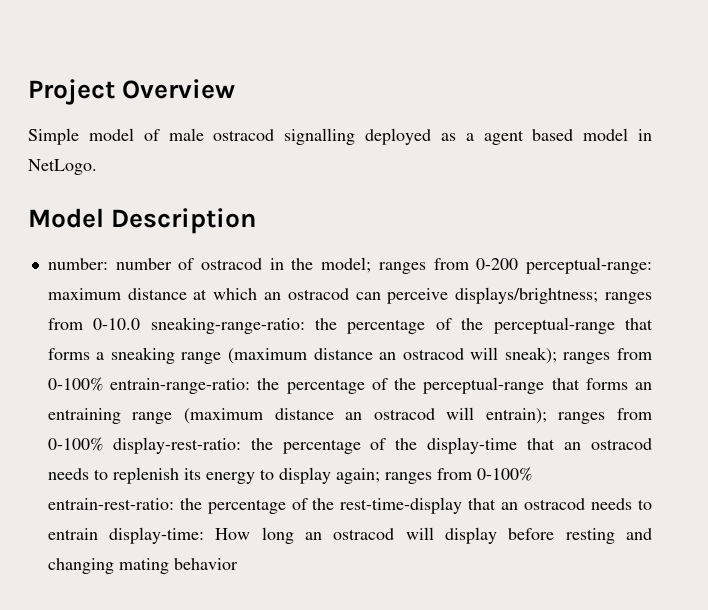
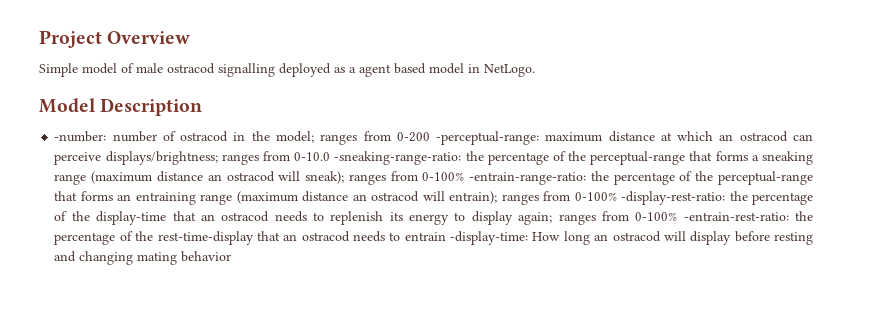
- number:
+ -number:
- ranges from 0-200 perceptual-range:
+ ranges from 0-200 -perceptual-range:
- ranges from 0-10.0 sneaking-range-ratio:
+ ranges from 0-10.0 -sneaking-range-ratio:
- ranges from 0-100% entrain-range-ratio:
+ ranges from 0-100% -entrain-range-ratio:
- ranges from 0-100% display-rest-ratio:
+ ranges from 0-100% -display-rest-ratio:
- ranges from 0-100% entrain-rest-ratio:
+ ranges from 0-100% -entrain-rest-ratio:
- the percentage of the rest-time-display that an ostracod needs to entrain display-time:
+ the percentage of the rest-time-display that an ostracod needs to entrain -display-time:

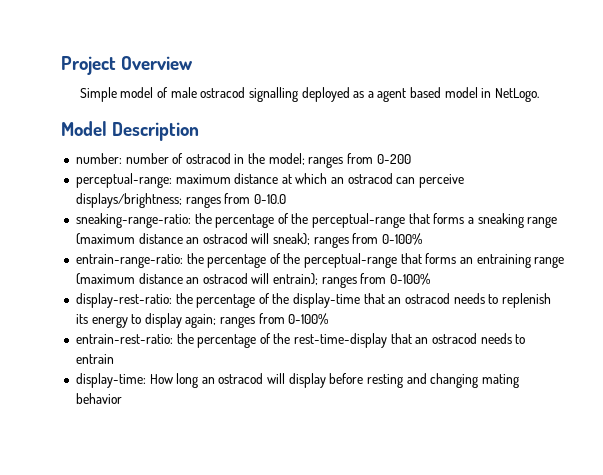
- -number:
+ number:
- ranges from 0-200 -perceptual-range:
+ ranges from 0-200
+ perceptual-range:
- ranges from 0-10.0 -sneaking-range-ratio:
+ ranges from 0-10.0
+ sneaking-range-ratio:
- the percentage of the perceptual-range that forms a sneaking range (maximum distance an ostracod will sneak); ranges from 0-100% -entrain-range-ratio:
+ the percentage of the perceptual-range that forms a sneaking range (maximum distance an ostracod will sneak); ranges from 0-100%
+ entrain-range-ratio:
- the percentage of the perceptual-range that forms an entraining range (maximum distance an ostracod will entrain); ranges from 0-100% -display-rest-ratio:
+ the percentage of the perceptual-range that forms an entraining range (maximum distance an ostracod will entrain); ranges from 0-100%
+ display-rest-ratio:
- the percentage of the display-time that an ostracod needs to replenish its energy to display again; ranges from 0-100% -entrain-rest-ratio:
+ the percentage of the display-time that an ostracod needs to replenish its energy to display again; ranges from 0-100%
+ entrain-rest-ratio:
- the percentage of the rest-time-display that an ostracod needs to entrain -display-time:
+ the percentage of the rest-time-display that an ostracod needs to entrain
+ display-time:

